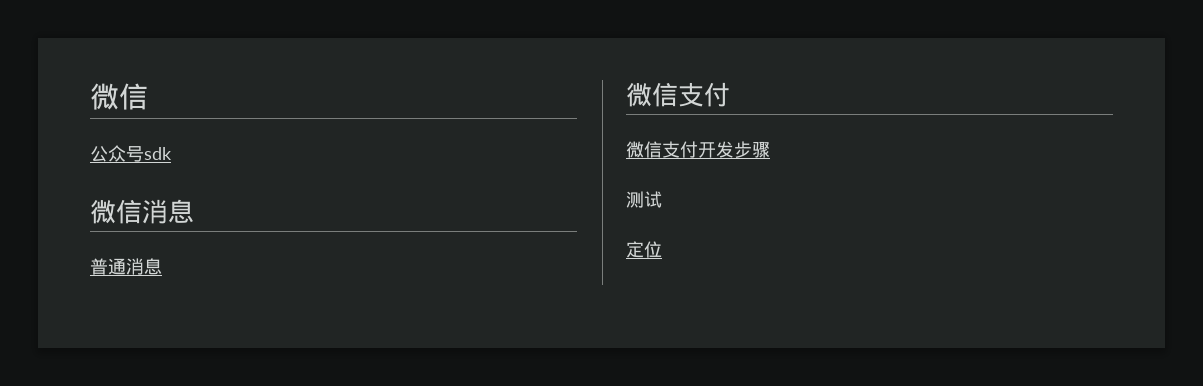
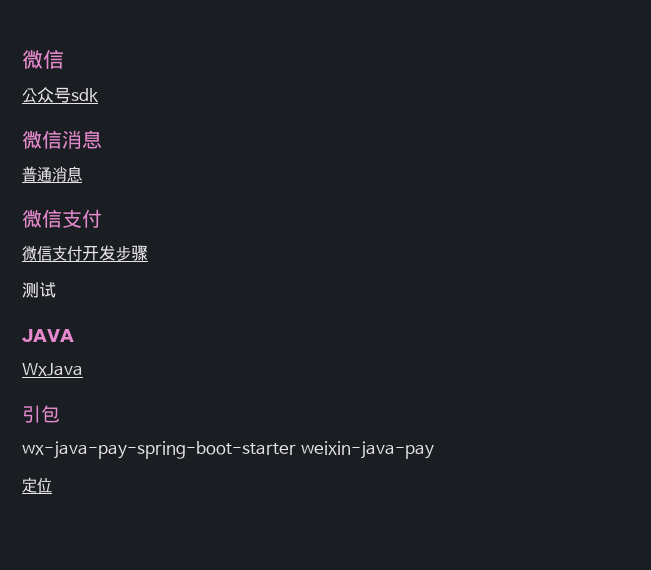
+ JAVA
+ WxJava
+ 引包
+ wx-java-pay-spring-boot-starter weixin-java-pay

